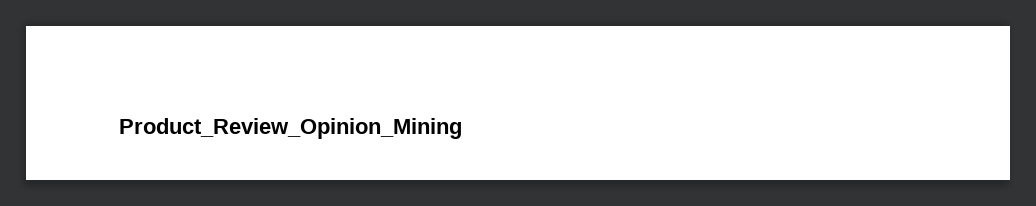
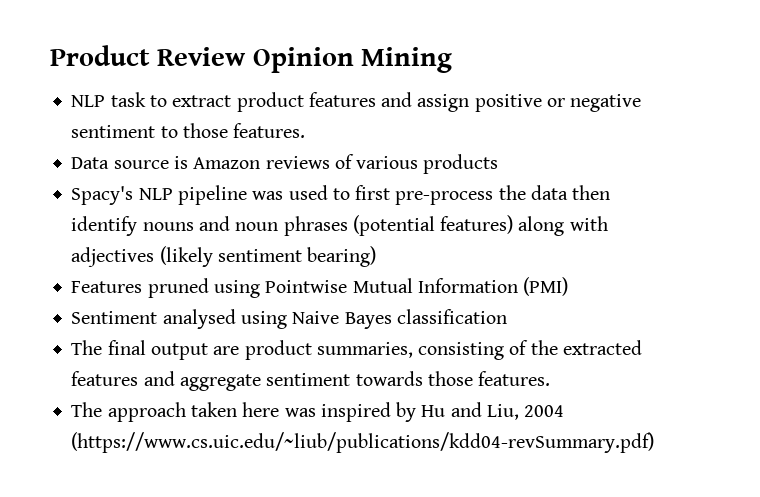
- Product_Review_Opinion_Mining
+ Product Review Opinion Mining
+ NLP task to extract product features and assign positive or negative sentiment to those features.
+ Data source is Amazon reviews of various products
+ Spacy's NLP pipeline was used to first pre-process the data then identify nouns and noun phrases (potential features) along with adjectives (likely sentiment bearing)
+ Features pruned using Pointwise Mutual Information (PMI)
+ Sentiment analysed using Naive Bayes classification
+ The final output are product summaries, consisting of the extracted features and aggregate sentiment towards those features.
+ The approach taken here was inspired by Hu and Liu, 2004 (https://www.cs.uic.edu/~liub/publications/kdd04-revSummary.pdf)

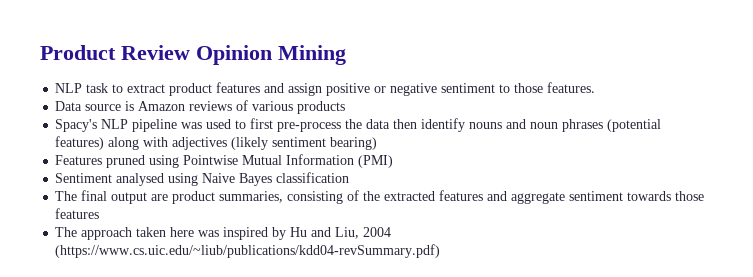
- The final output are product summaries, consisting of the extracted features and aggregate sentiment towards those features.
+ The final output are product summaries, consisting of the extracted features and aggregate sentiment towards those features

